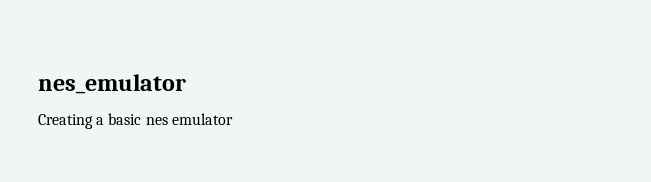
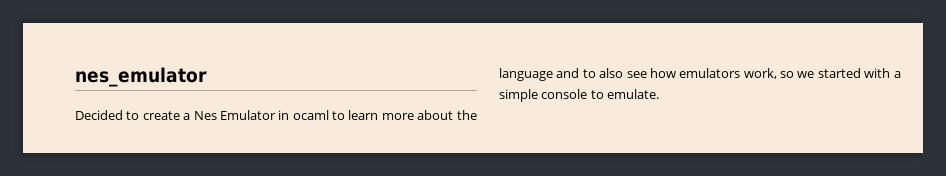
- Creating a basic nes emulator
+ Decided to create a Nes Emulator in ocaml to learn more about the language and to also see how emulators work, so we started with a simple console to emulate.

